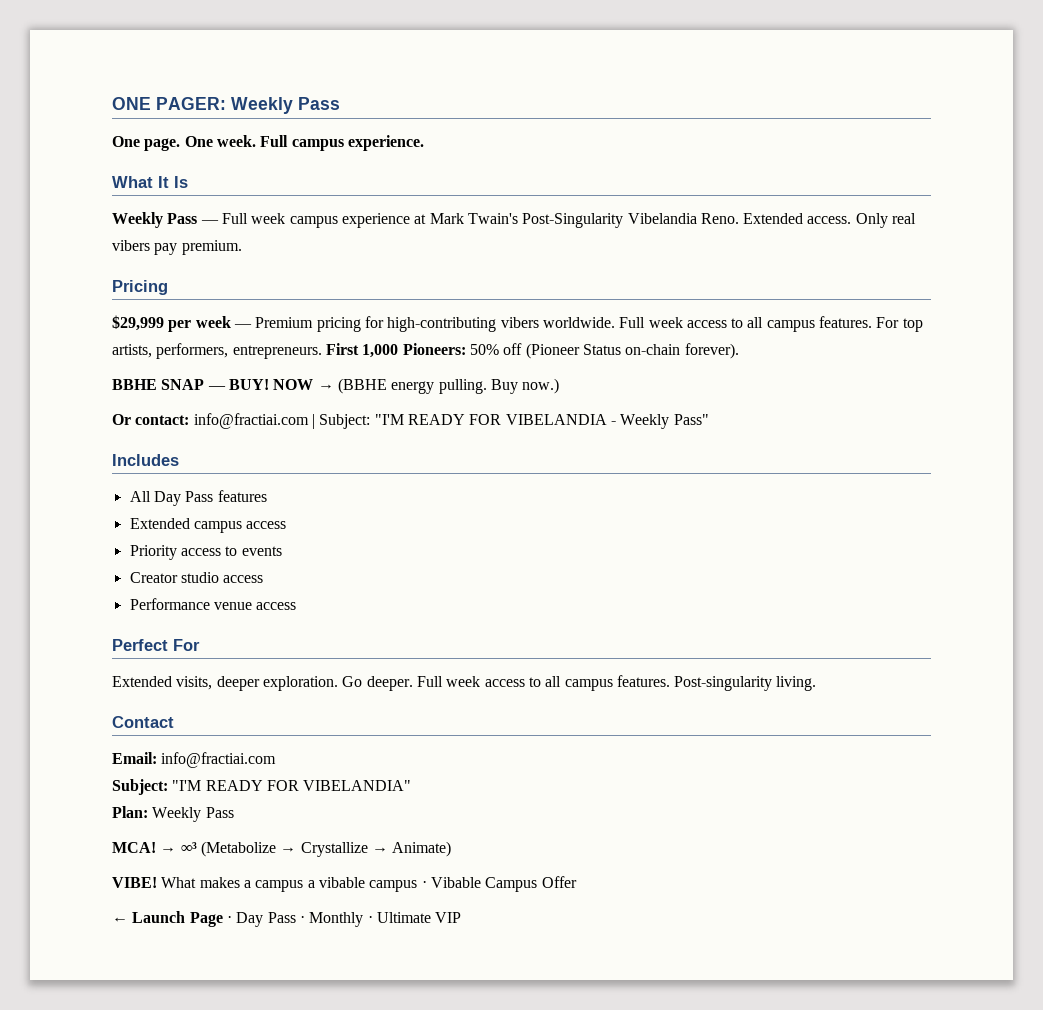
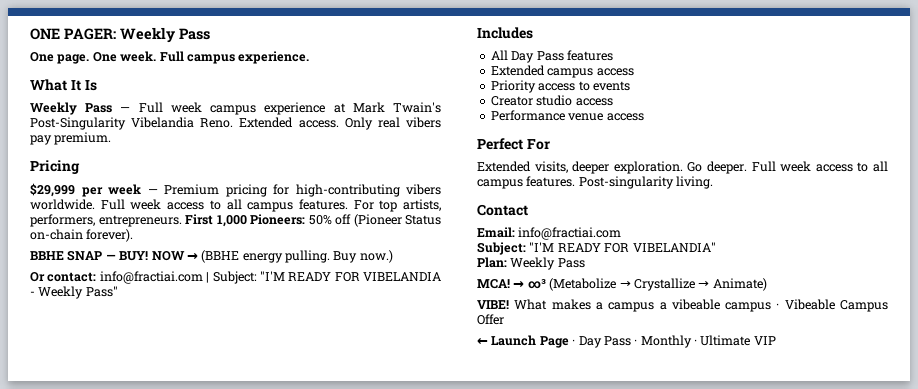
- What makes a campus a vibable campus · Vibable Campus Offer
+ What makes a campus a vibeable campus · Vibeable Campus Offer

